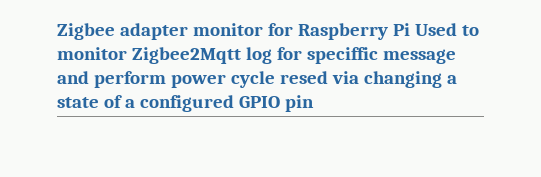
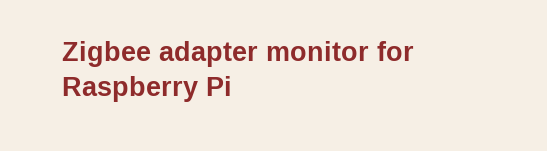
- Zigbee adapter monitor for Raspberry Pi Used to monitor Zigbee2Mqtt log for speciffic message and perform power cycle resed via changing a state of a configured GPIO pin
+ Zigbee adapter monitor for Raspberry Pi

